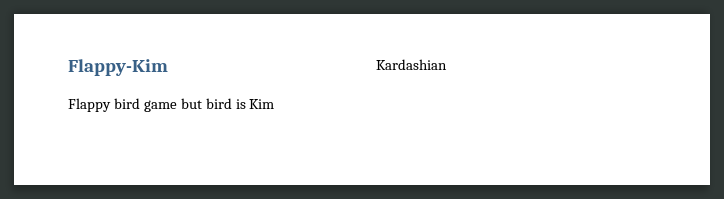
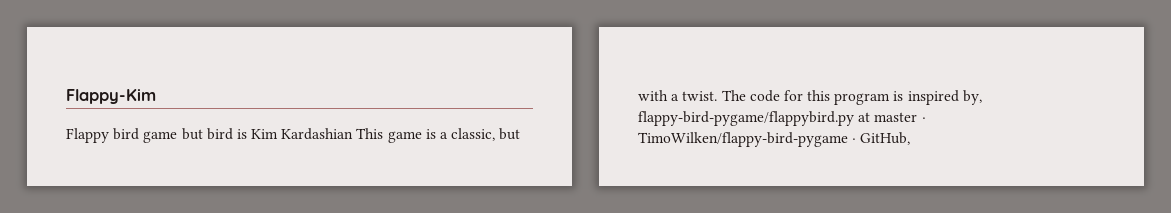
- Flappy bird game but bird is Kim Kardashian
+ Flappy bird game but bird is Kim Kardashian This game is a classic, but with a twist. The code for this program is inspired by, flappy-bird-pygame/flappybird.py at master · TimoWilken/flappy-bird-pygame · GitHub,

